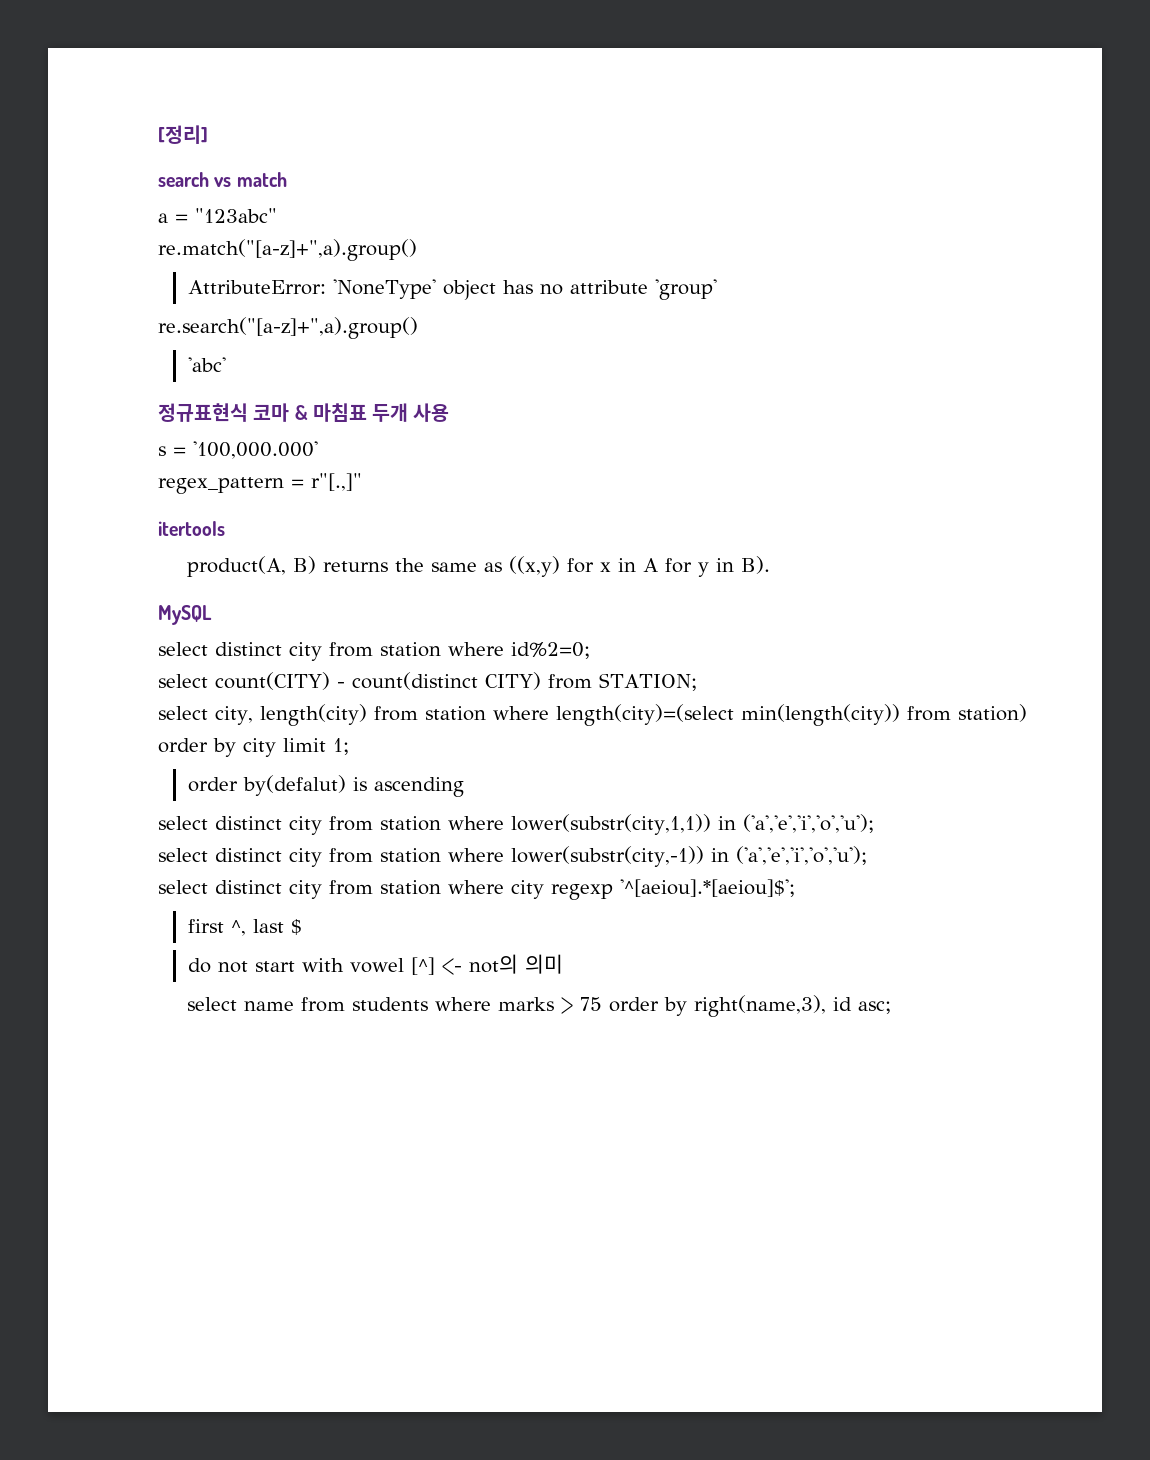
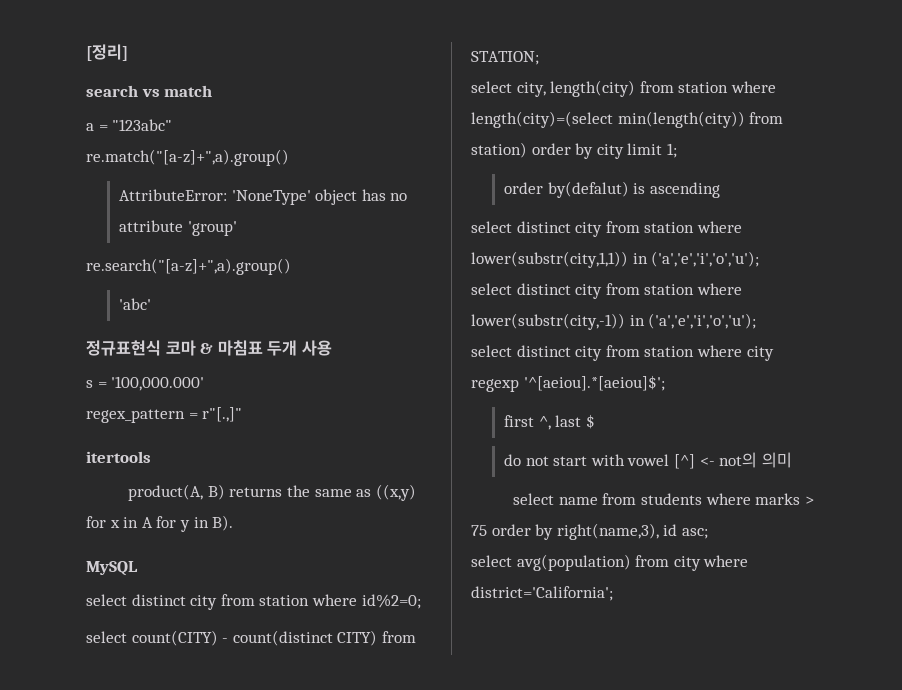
+ select avg(population) from city where district='California';

